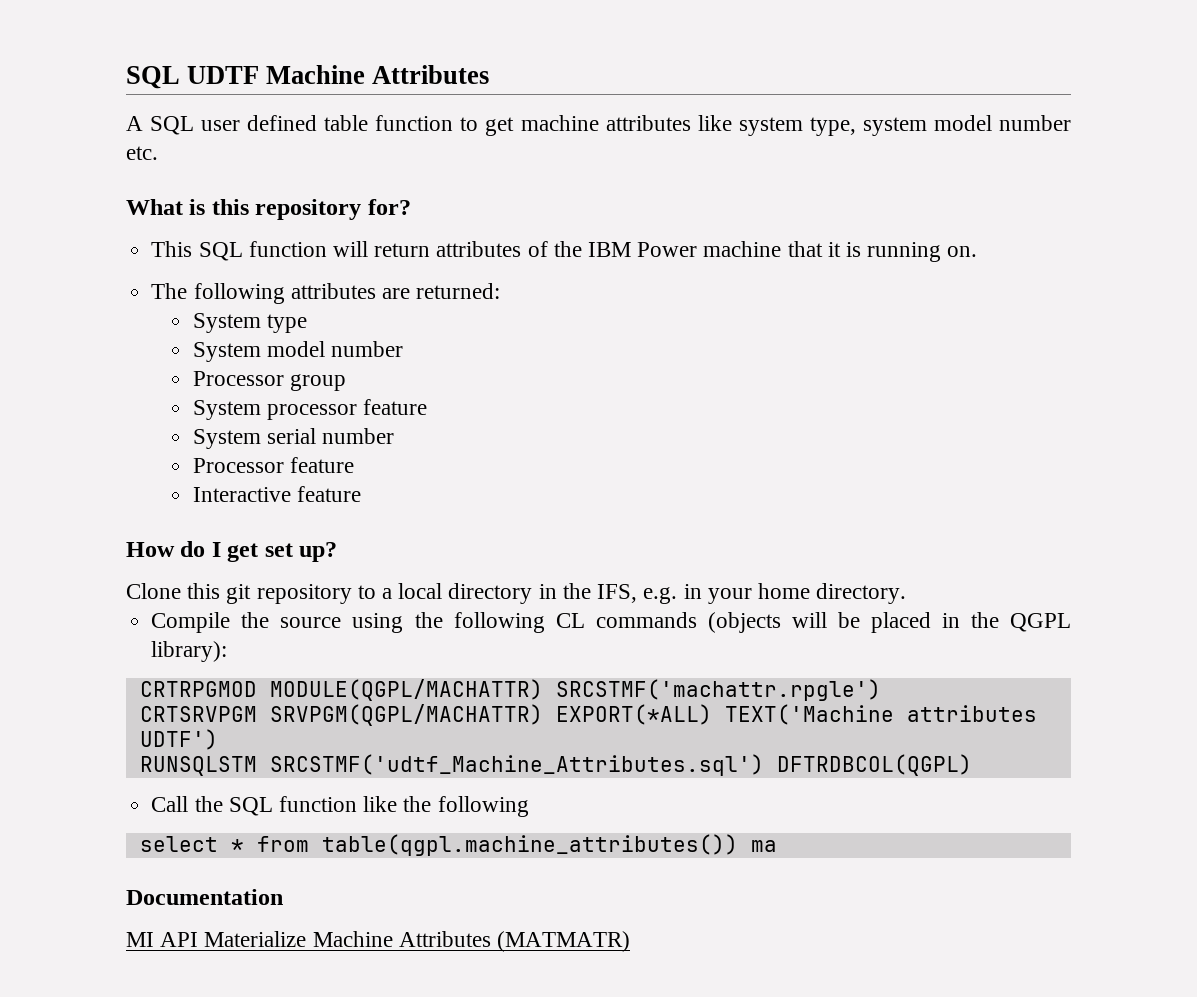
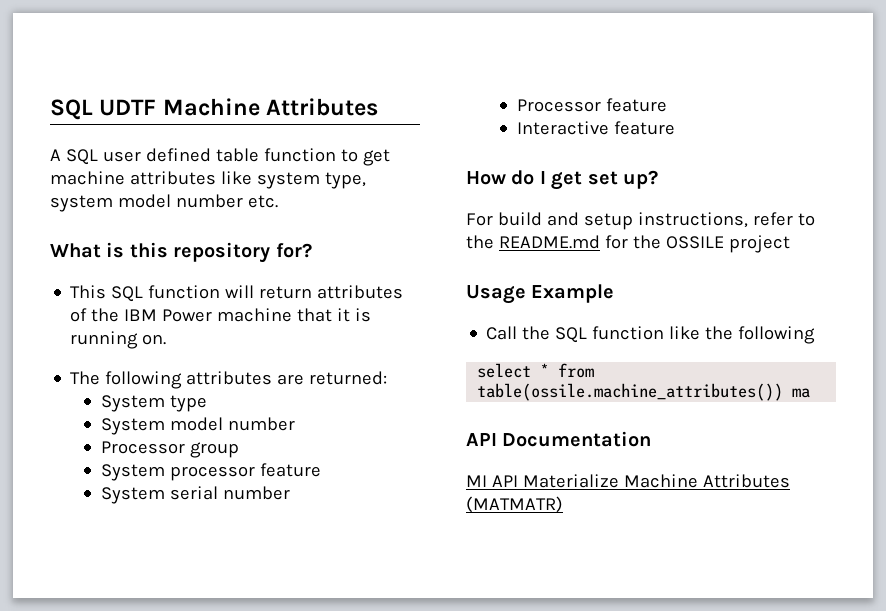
- Clone this git repository to a local directory in the IFS, e.g. in your home directory.
- Compile the source using the following CL commands (objects will be placed in the QGPL library):
- CRTRPGMOD MODULE(QGPL/MACHATTR) SRCSTMF('machattr.rpgle')
- CRTSRVPGM SRVPGM(QGPL/MACHATTR) EXPORT(*ALL) TEXT('Machine attributes UDTF')
- RUNSQLSTM SRCSTMF('udtf_Machine_Attributes.sql') DFTRDBCOL(QGPL)
+ For build and setup instructions, refer to the README.md for the OSSILE project
+ Usage Example
- select * from table(qgpl.machine_attributes()) ma
+ select * from table(ossile.machine_attributes()) ma
- Documentation
+ API Documentation

